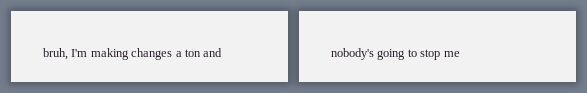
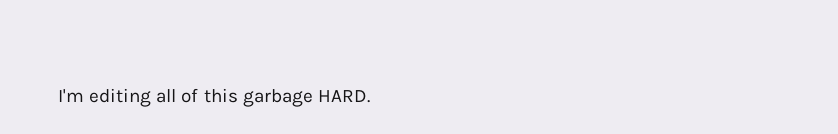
- bruh, I'm making changes a ton and nobody's going to stop me
+ I'm editing all of this garbage HARD.

